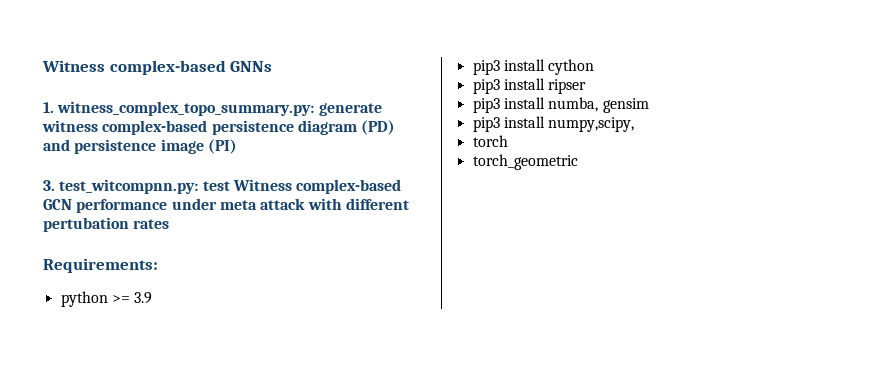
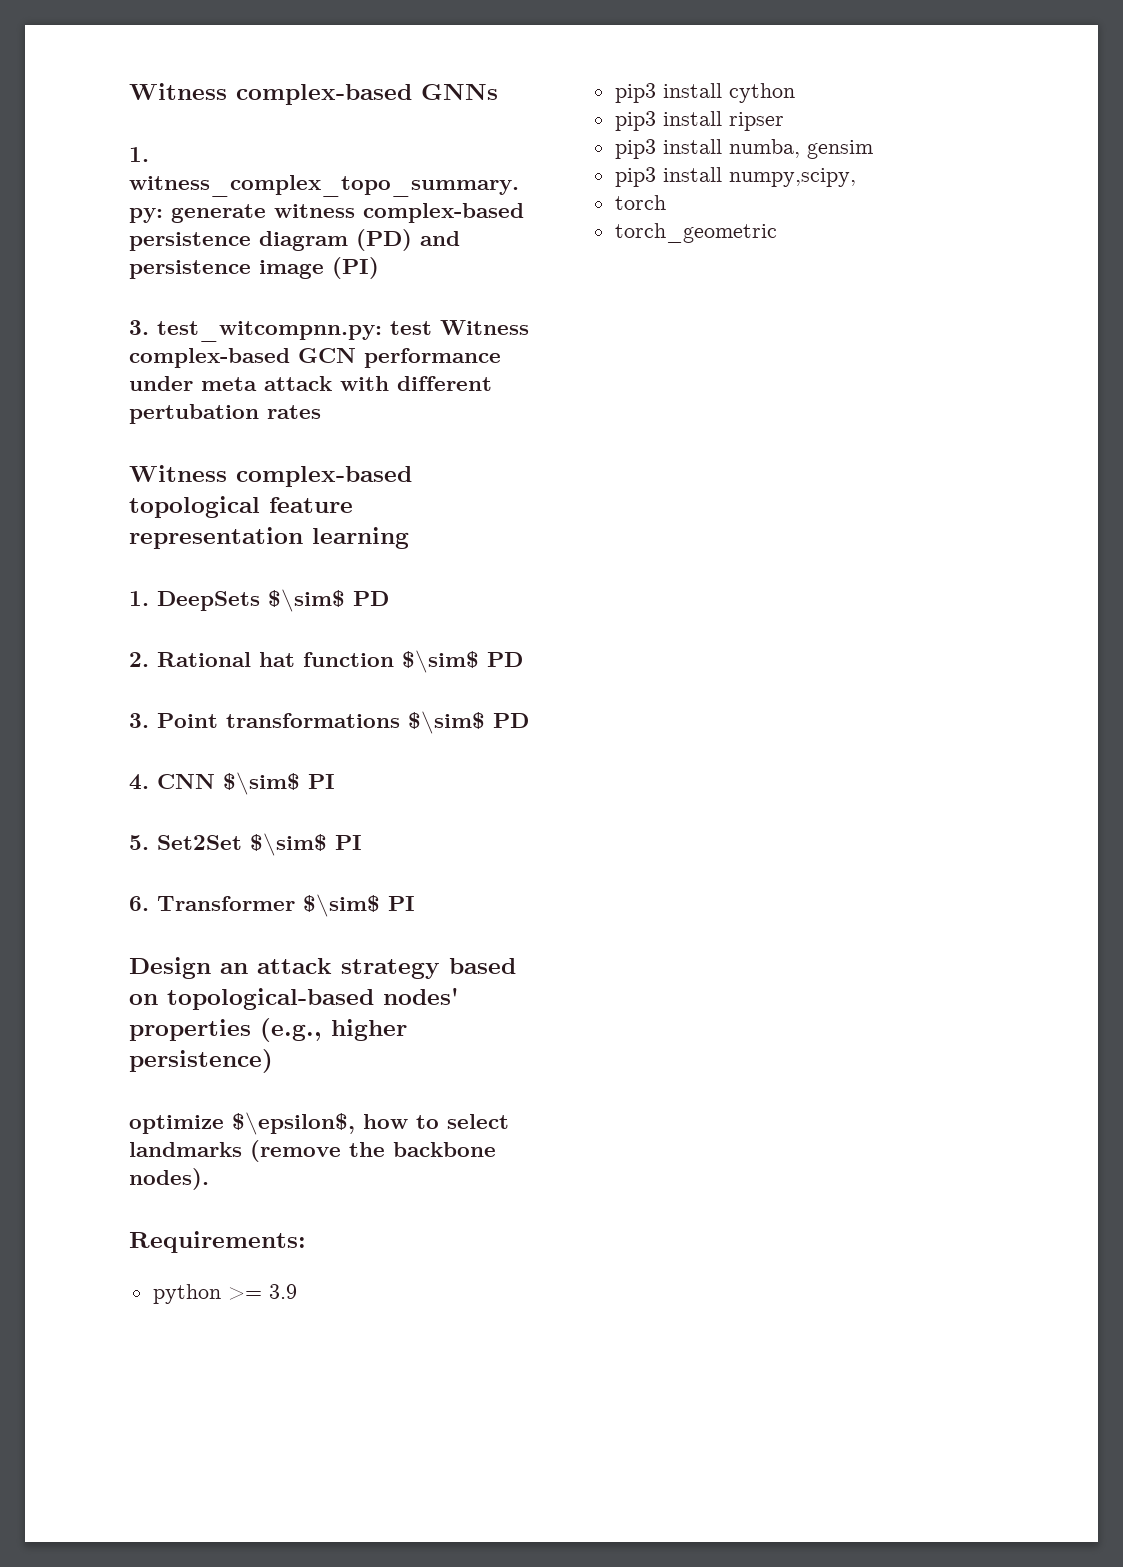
+ Witness complex-based topological feature representation learning
+ 1. DeepSets $\sim$ PD
+ 2. Rational hat function $\sim$ PD
+ 3. Point transformations $\sim$ PD
+ 4. CNN $\sim$ PI
+ 5. Set2Set $\sim$ PI
+ 6. Transformer $\sim$ PI
+ Design an attack strategy based on topological-based nodes' properties (e.g., higher persistence)
+ optimize $\epsilon$, how to select landmarks (remove the backbone nodes).

